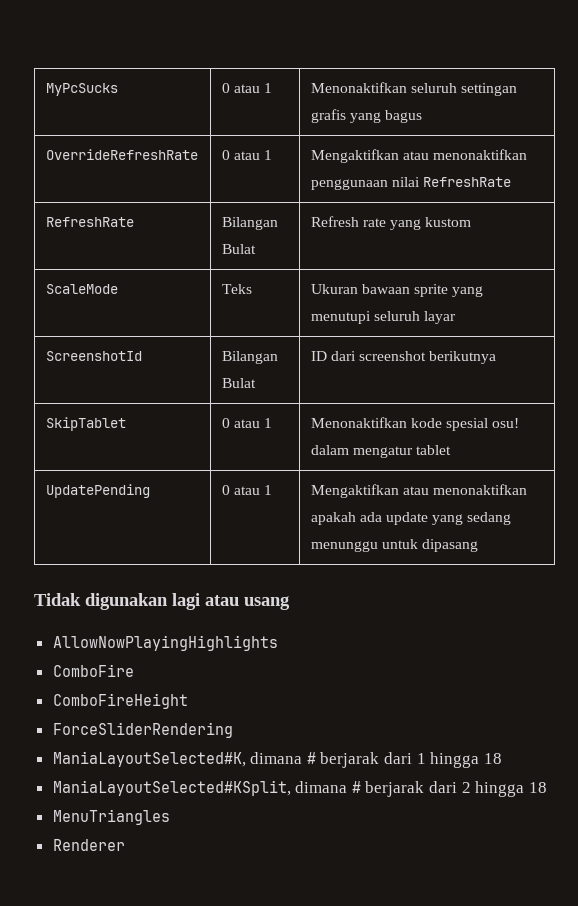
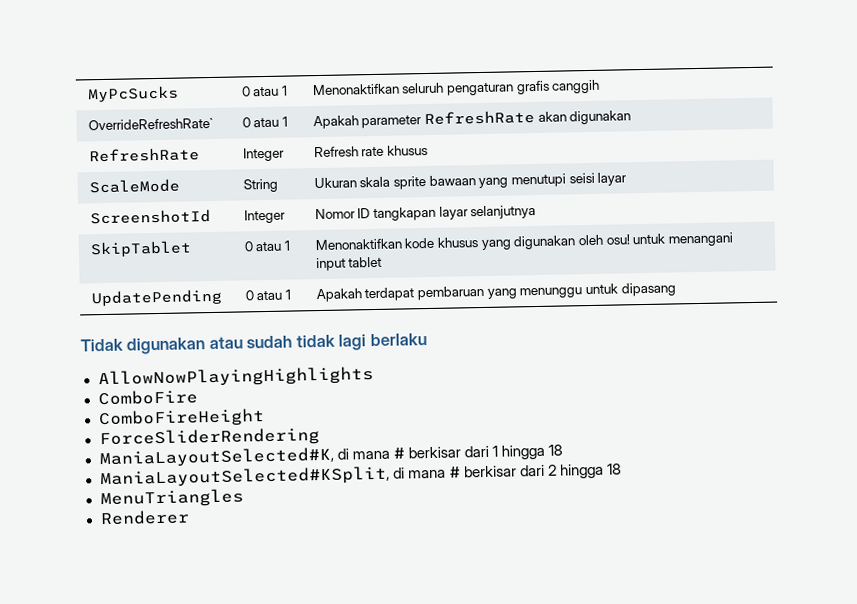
- MyPcSucks | 0 atau 1 | Menonaktifkan seluruh settingan grafis yang bagus
- OverrideRefreshRate | 0 atau 1 | Mengaktifkan atau menonaktifkan penggunaan nilai RefreshRate
+ MyPcSucks | 0 atau 1 | Menonaktifkan seluruh pengaturan grafis canggih
+ OverrideRefreshRate` | 0 atau 1 | Apakah parameter RefreshRate akan digunakan
- RefreshRate | Bilangan Bulat | Refresh rate yang kustom
+ RefreshRate | Integer | Refresh rate khusus
- ScaleMode | Teks | Ukuran bawaan sprite yang menutupi seluruh layar
+ ScaleMode | String | Ukuran skala sprite bawaan yang menutupi seisi layar
- ScreenshotId | Bilangan Bulat | ID dari screenshot berikutnya
+ ScreenshotId | Integer | Nomor ID tangkapan layar selanjutnya
- SkipTablet | 0 atau 1 | Menonaktifkan kode spesial osu! dalam mengatur tablet
+ SkipTablet | 0 atau 1 | Menonaktifkan kode khusus yang digunakan oleh osu! untuk menangani input tablet
- UpdatePending | 0 atau 1 | Mengaktifkan atau menonaktifkan apakah ada update yang sedang menunggu untuk dipasang
+ UpdatePending | 0 atau 1 | Apakah terdapat pembaruan yang menunggu untuk dipasang
- Tidak digunakan lagi atau usang
+ Tidak digunakan atau sudah tidak lagi berlaku
- ManiaLayoutSelected#K, dimana # berjarak dari 1 hingga 18
+ ManiaLayoutSelected#K, di mana # berkisar dari 1 hingga 18
- ManiaLayoutSelected#KSplit, dimana # berjarak dari 2 hingga 18
+ ManiaLayoutSelected#KSplit, di mana # berkisar dari 2 hingga 18

